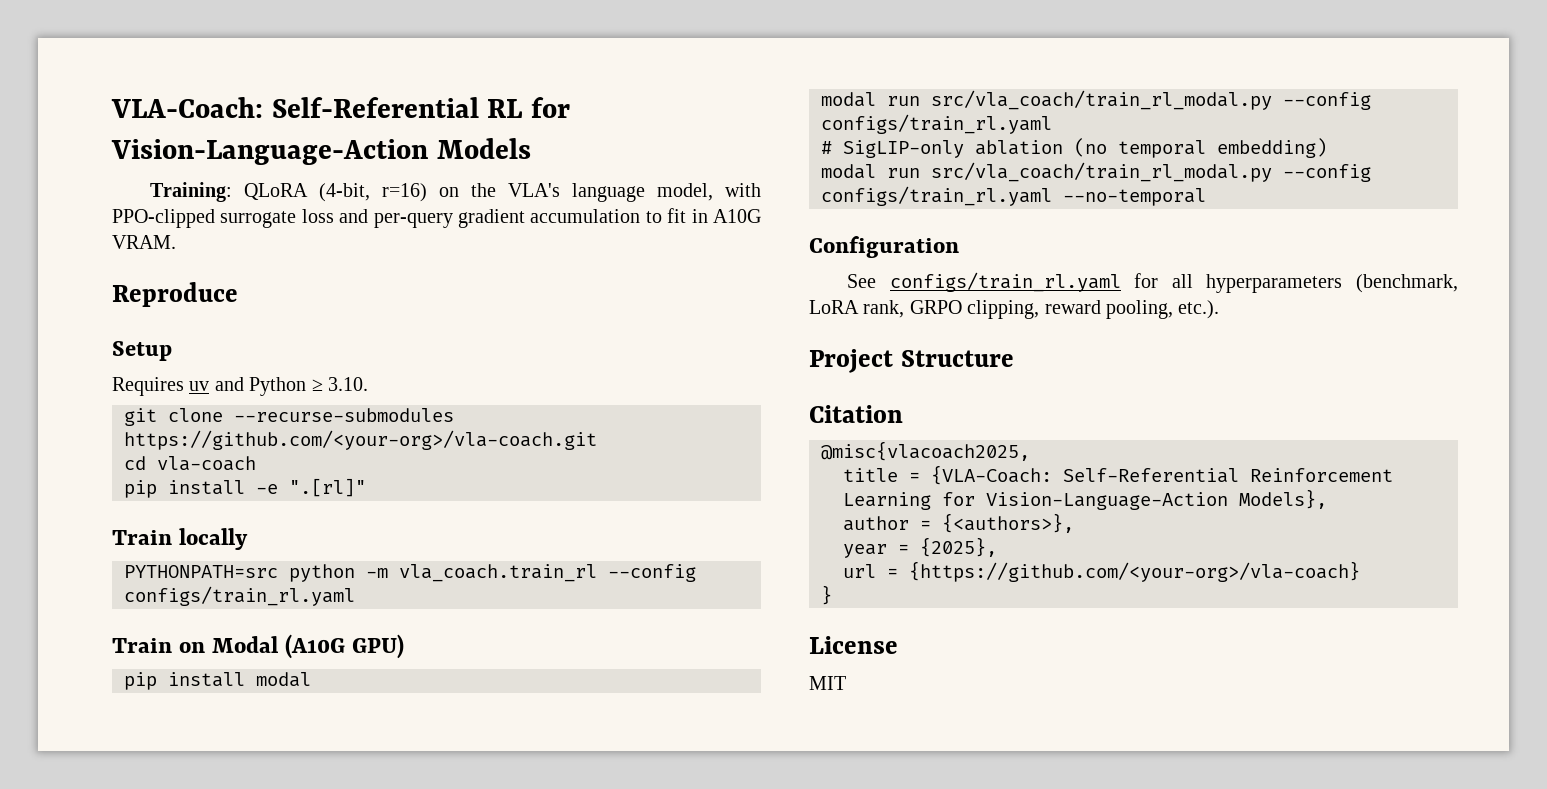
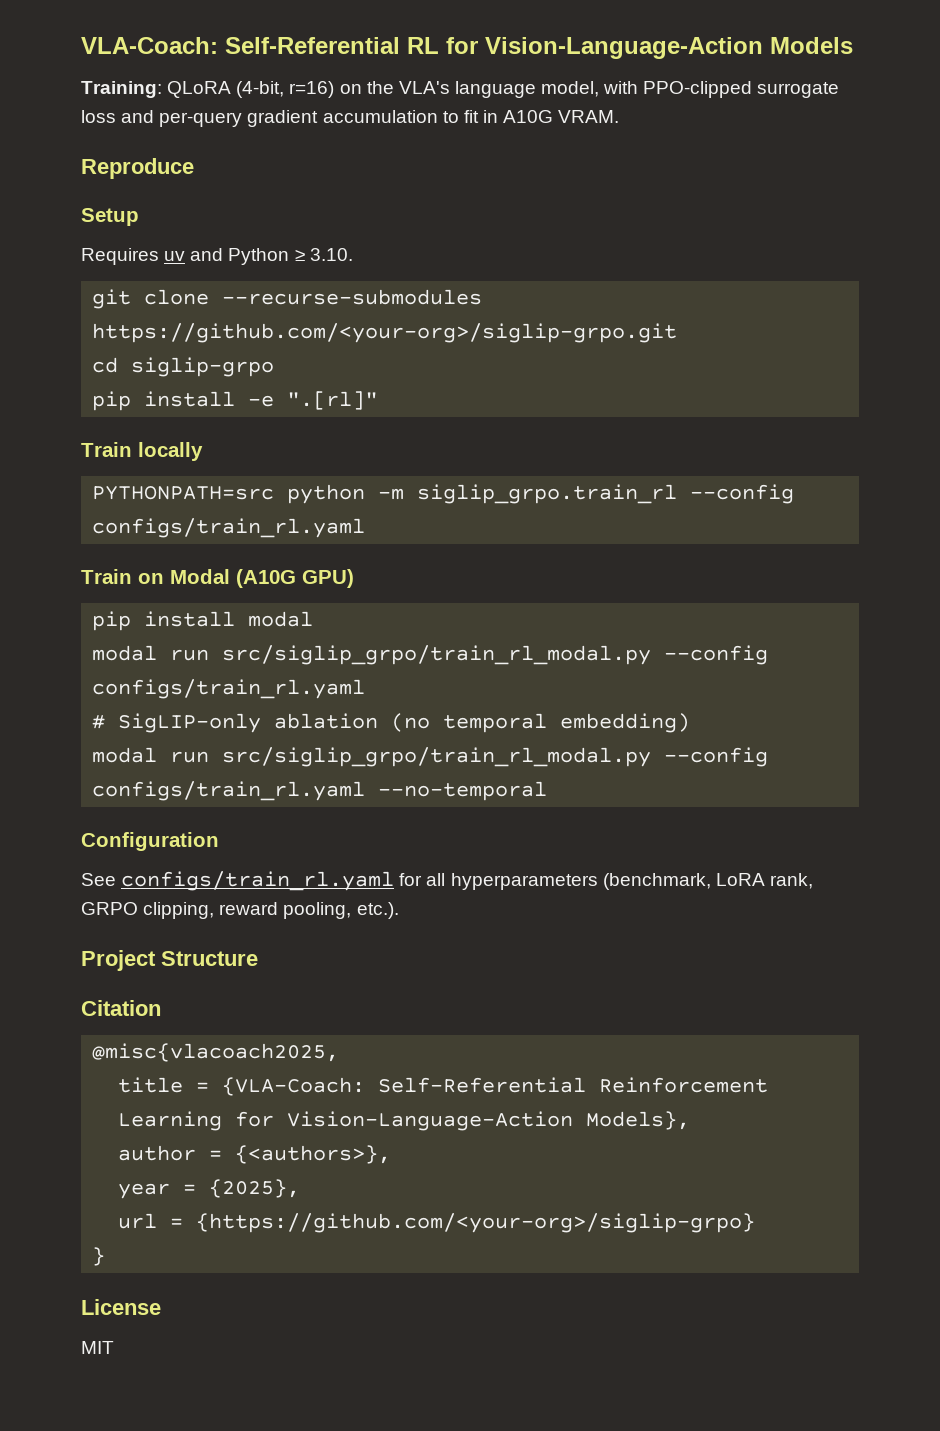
- git clone --recurse-submodules https://github.com/<your-org>/vla-coach.git
+ git clone --recurse-submodules https://github.com/<your-org>/siglip-grpo.git
- cd vla-coach
+ cd siglip-grpo
- PYTHONPATH=src python -m vla_coach.train_rl --config configs/train_rl.yaml
+ PYTHONPATH=src python -m siglip_grpo.train_rl --config configs/train_rl.yaml
  pip install modal
- modal run src/vla_coach/train_rl_modal.py --config configs/train_rl.yaml
+ modal run src/siglip_grpo/train_rl_modal.py --config configs/train_rl.yaml
- modal run src/vla_coach/train_rl_modal.py --config configs/train_rl.yaml --no-temporal
+ modal run src/siglip_grpo/train_rl_modal.py --config configs/train_rl.yaml --no-temporal
- url = {https://github.com/<your-org>/vla-coach}
+ url = {https://github.com/<your-org>/siglip-grpo}

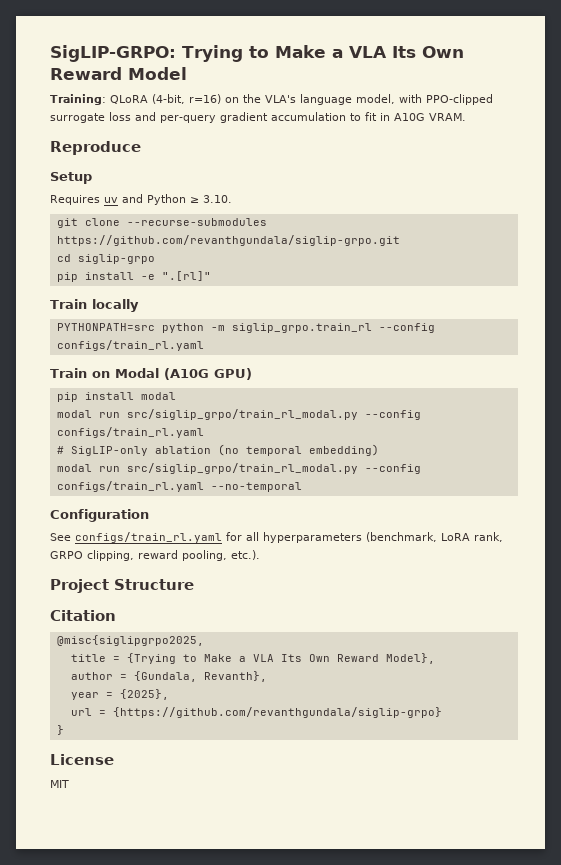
- VLA-Coach: Self-Referential RL for Vision-Language-Action Models
+ SigLIP-GRPO: Trying to Make a VLA Its Own Reward Model
- git clone --recurse-submodules https://github.com/<your-org>/siglip-grpo.git
+ git clone --recurse-submodules https://github.com/revanthgundala/siglip-grpo.git
- @misc{vlacoach2025,
+ @misc{siglipgrpo2025,
- title = {VLA-Coach: Self-Referential Reinforcement Learning for Vision-Language-Action Models},
+ title = {Trying to Make a VLA Its Own Reward Model},
- author = {<authors>},
+ author = {Gundala, Revanth},
- url = {https://github.com/<your-org>/siglip-grpo}
+ url = {https://github.com/revanthgundala/siglip-grpo}

